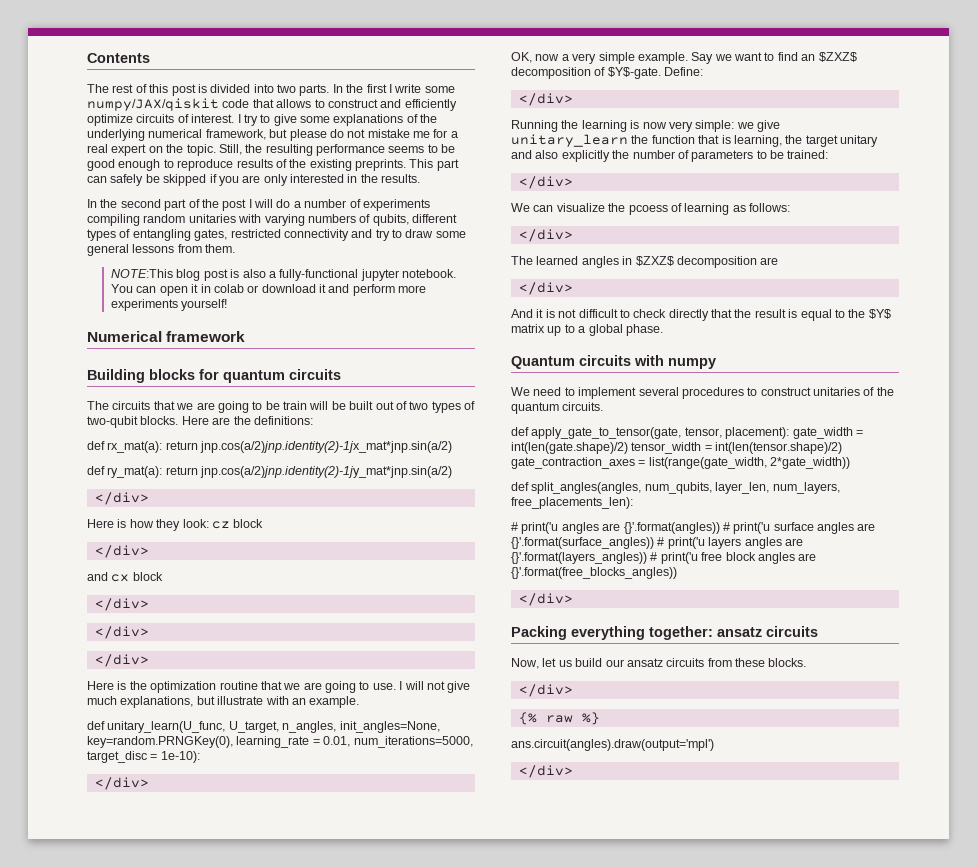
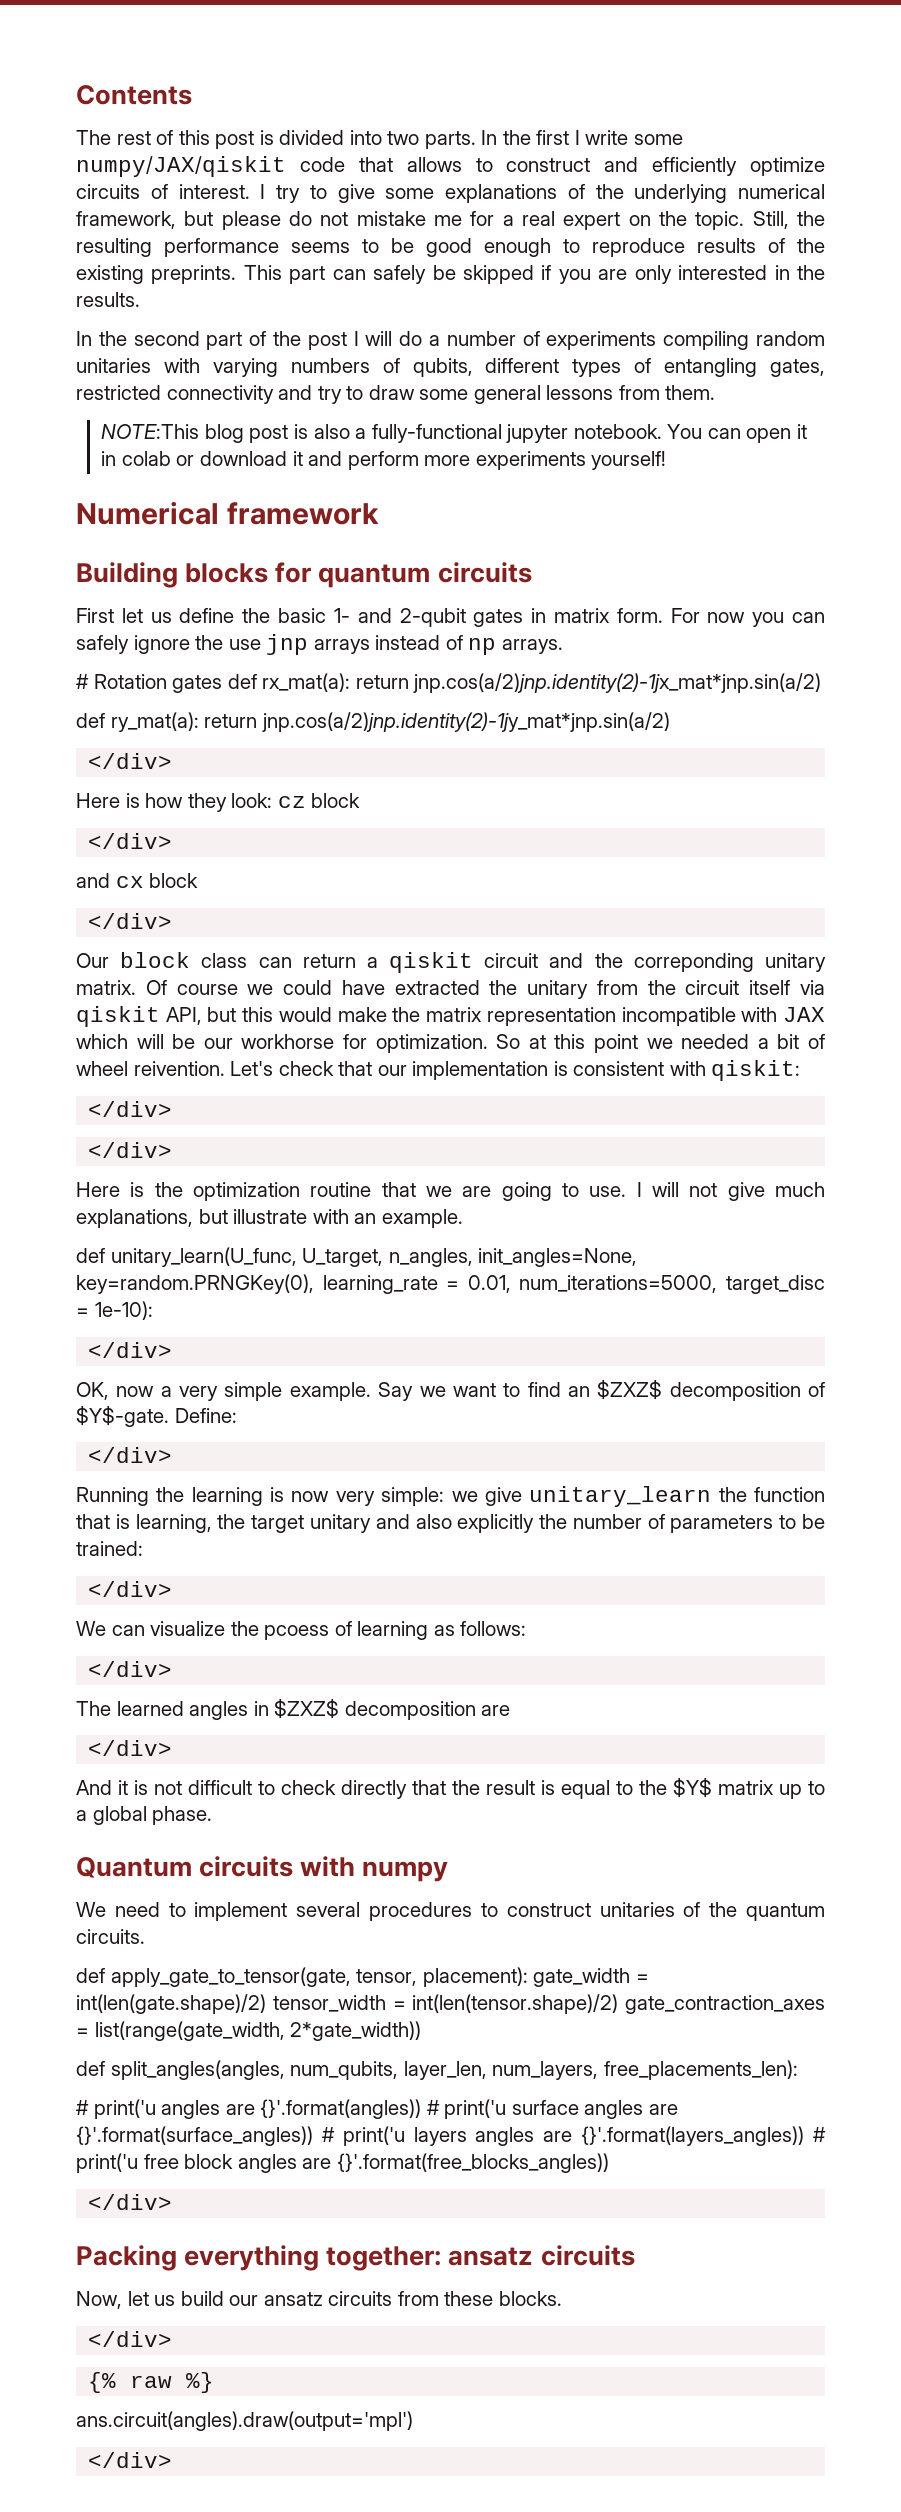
- The circuits that we are going to be train will be built out of two types of two-qubit blocks. Here are the definitions:
- def rx_mat(a): return jnp.cos(a/2)jnp.identity(2)-1jx_mat*jnp.sin(a/2)
+ First let us define the basic 1- and 2-qubit gates in matrix form. For now you can safely ignore the use jnp arrays instead of np arrays.
+ # Rotation gates def rx_mat(a): return jnp.cos(a/2)jnp.identity(2)-1jx_mat*jnp.sin(a/2)
+ Our block class can return a qiskit circuit and the correponding unitary matrix. Of course we could have extracted the unitary from the circuit itself via qiskit API, but this would make the matrix representation incompatible with JAX which will be our workhorse for optimization. So at this point we needed a bit of wheel reivention. Let's check that our implementation is consistent with qiskit:

